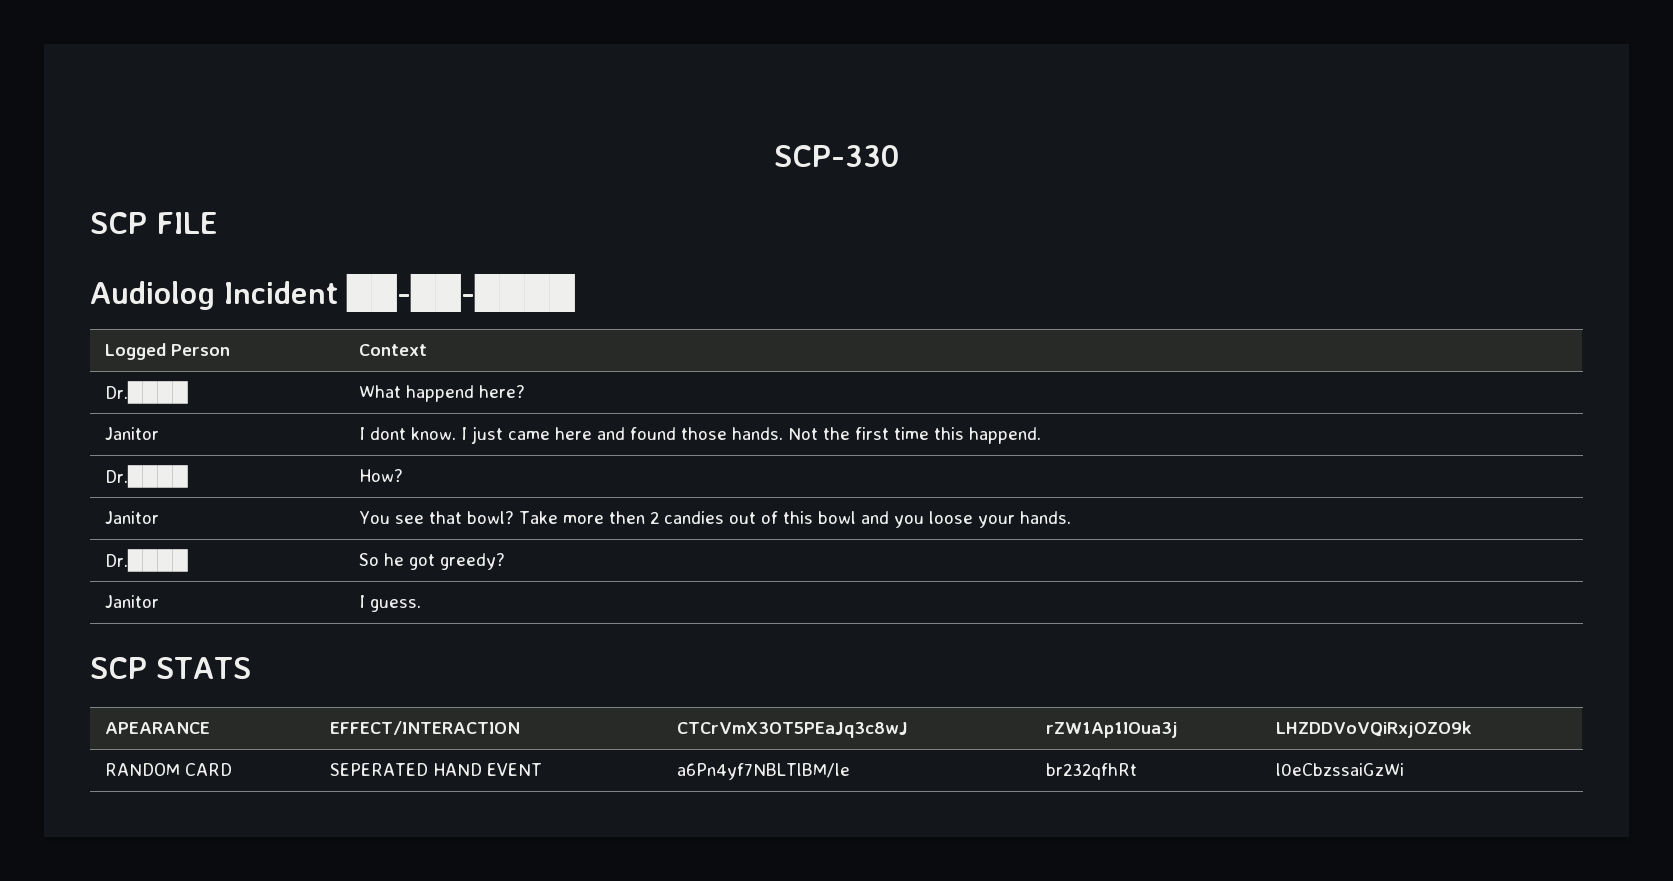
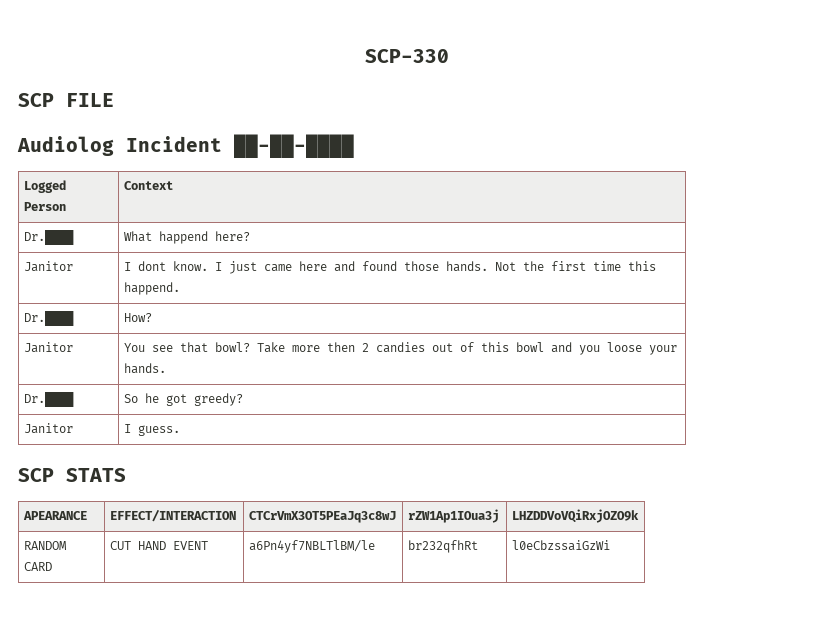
- RANDOM CARD | SEPERATED HAND EVENT | a6Pn4yf7NBLTlBM/le | br232qfhRt | l0eCbzssaiGzWi
+ RANDOM CARD | CUT HAND EVENT | a6Pn4yf7NBLTlBM/le | br232qfhRt | l0eCbzssaiGzWi

